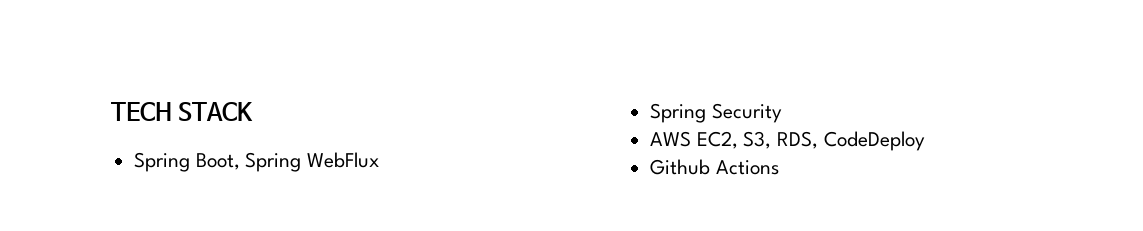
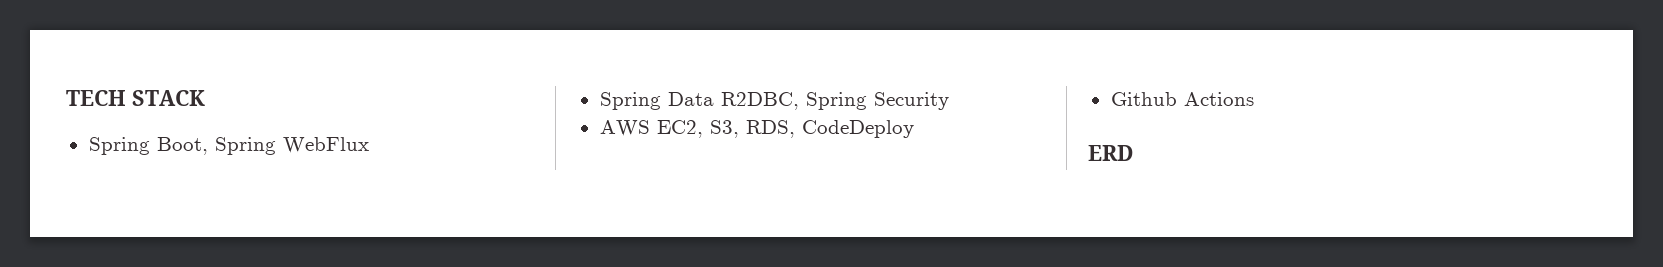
- Spring Security
+ Spring Data R2DBC, Spring Security
+ ERD

